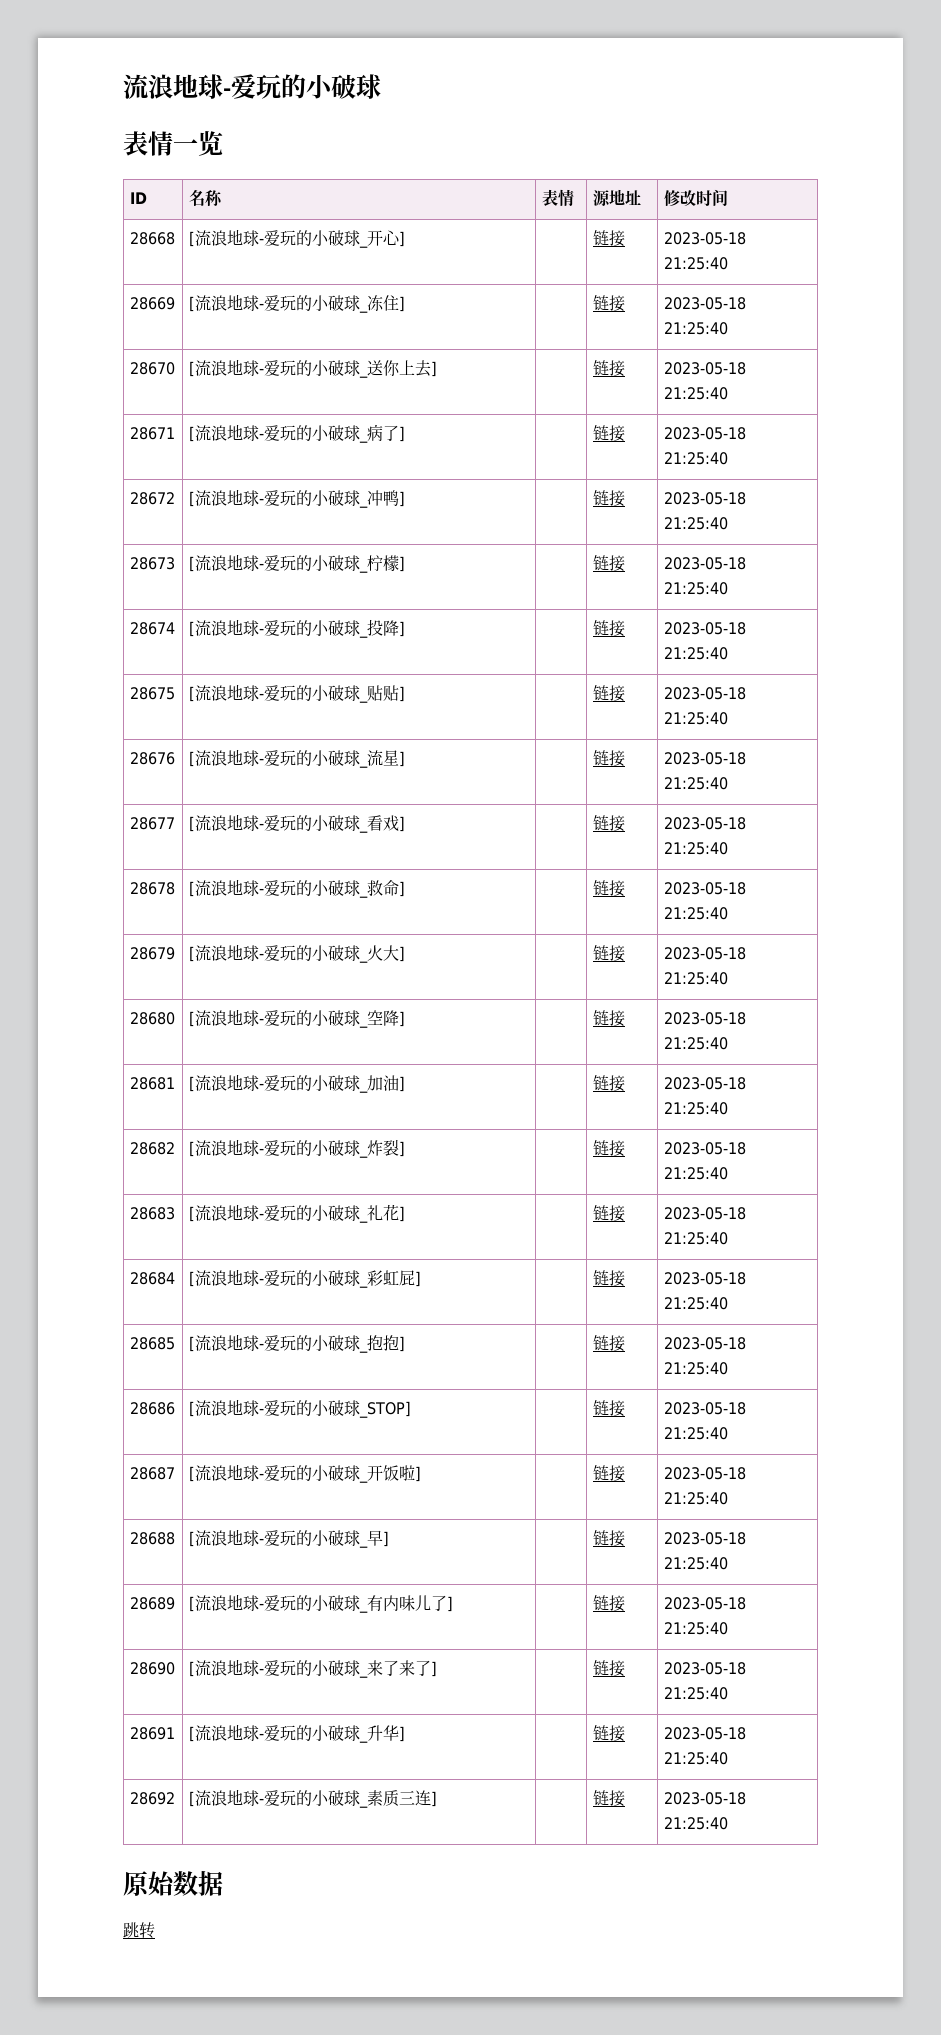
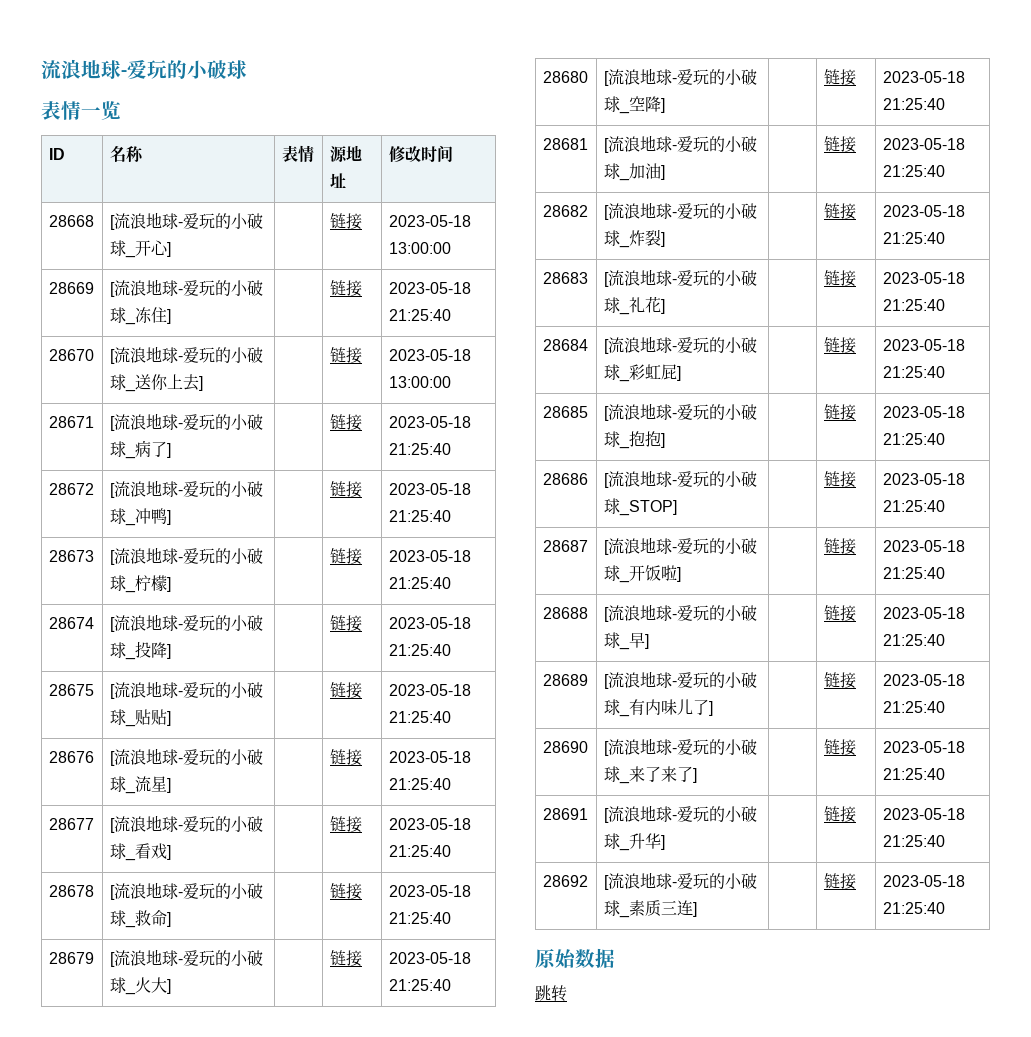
- 28668 | [流浪地球-爱玩的小破球_开心] | | 链接 | 2023-05-18 21:25:40
+ 28668 | [流浪地球-爱玩的小破球_开心] | | 链接 | 2023-05-18 13:00:00
- 28670 | [流浪地球-爱玩的小破球_送你上去] | | 链接 | 2023-05-18 21:25:40
+ 28670 | [流浪地球-爱玩的小破球_送你上去] | | 链接 | 2023-05-18 13:00:00

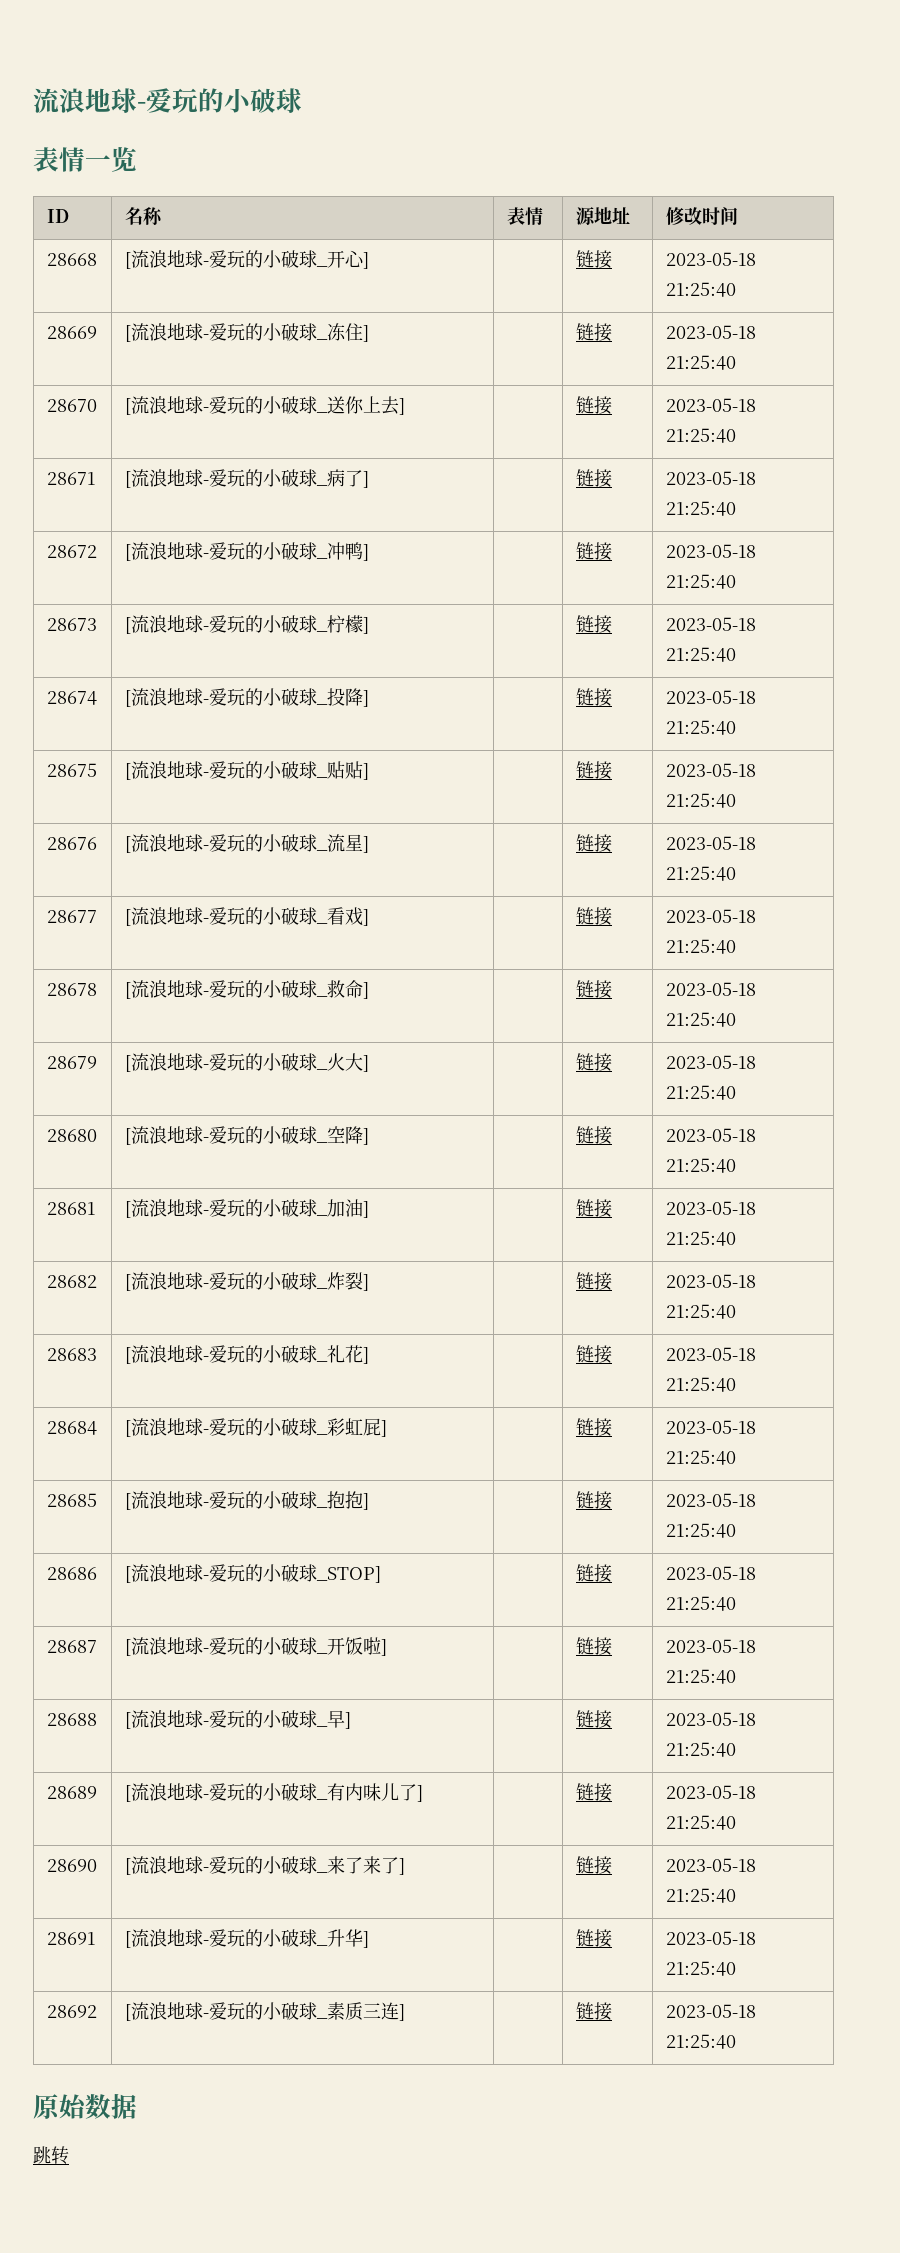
- 28668 | [流浪地球-爱玩的小破球_开心] | | 链接 | 2023-05-18 13:00:00
+ 28668 | [流浪地球-爱玩的小破球_开心] | | 链接 | 2023-05-18 21:25:40
- 28670 | [流浪地球-爱玩的小破球_送你上去] | | 链接 | 2023-05-18 13:00:00
+ 28670 | [流浪地球-爱玩的小破球_送你上去] | | 链接 | 2023-05-18 21:25:40

